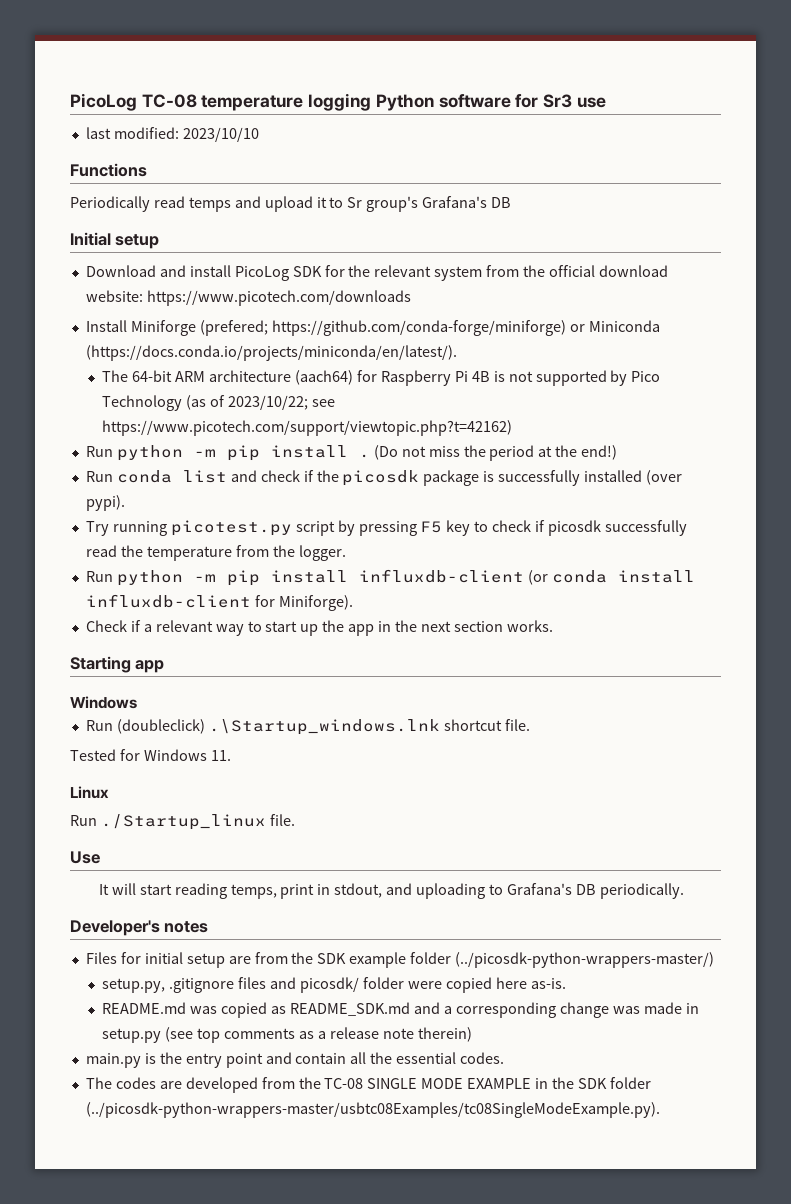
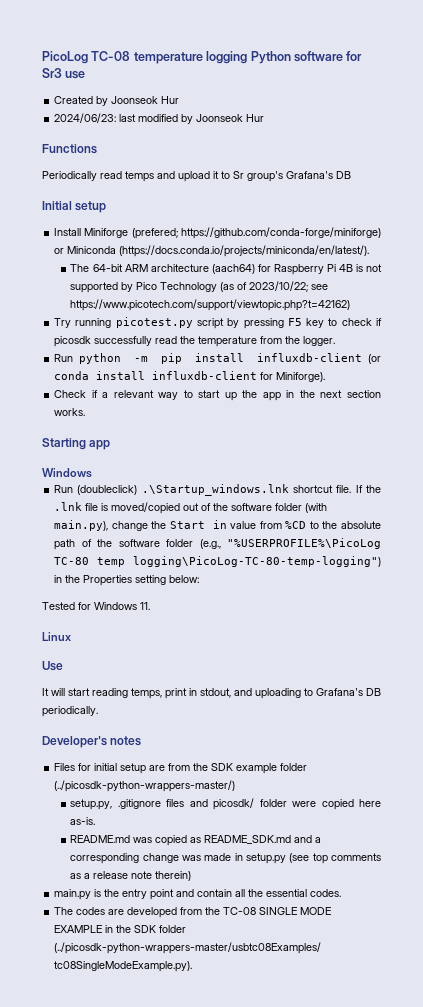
- last modified: 2023/10/10
+ Created by Joonseok Hur
+ 2024/06/23: last modified by Joonseok Hur
- Download and install PicoLog SDK for the relevant system from the official download website: https://www.picotech.com/downloads
- Run python -m pip install . (Do not miss the period at the end!)
- Run conda list and check if the picosdk package is successfully installed (over pypi).
+ If the .lnk file is moved/copied out of the software folder (with main.py), change the Start in value from %CD to the absolute path of the software folder (e.g., "%USERPROFILE%\PicoLog TC-80 temp logging\PicoLog-TC-80-temp-logging") in the Properties setting below:
- Run ./Startup_linux file.

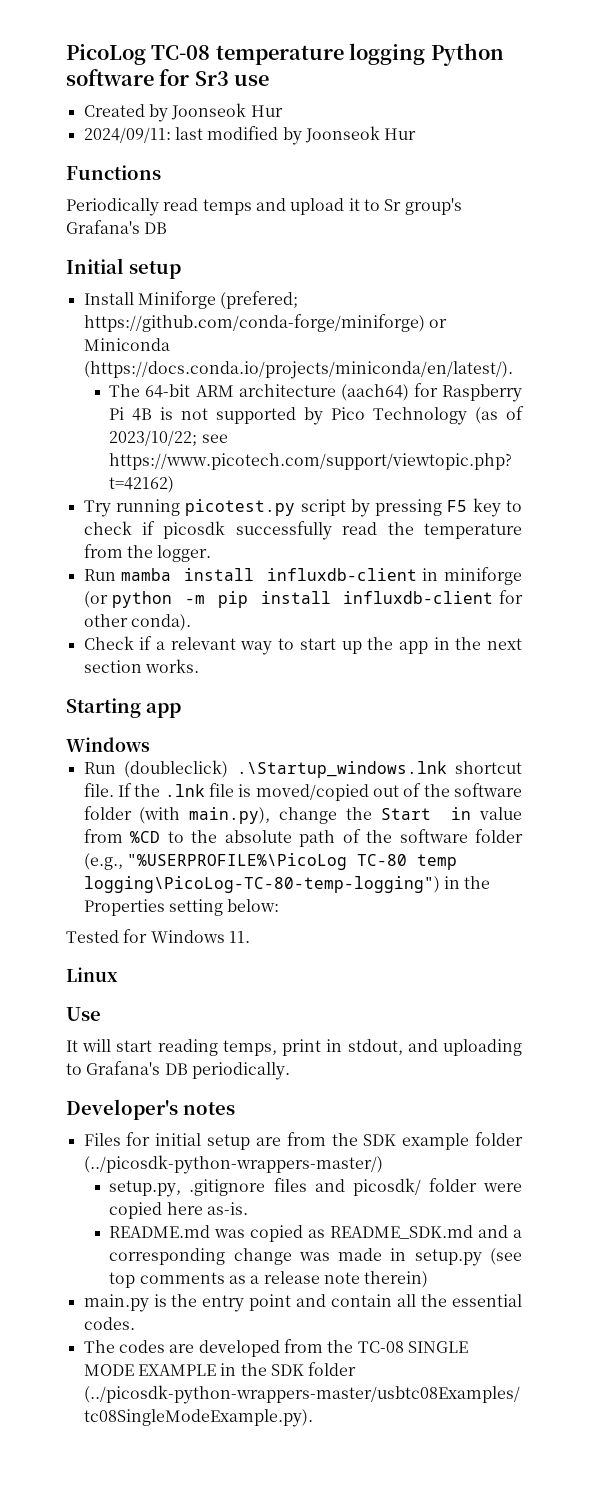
- 2024/06/23: last modified by Joonseok Hur
+ 2024/09/11: last modified by Joonseok Hur
- Run python -m pip install influxdb-client (or conda install influxdb-client for Miniforge).
+ Run mamba install influxdb-client in miniforge (or python -m pip install influxdb-client for other conda).

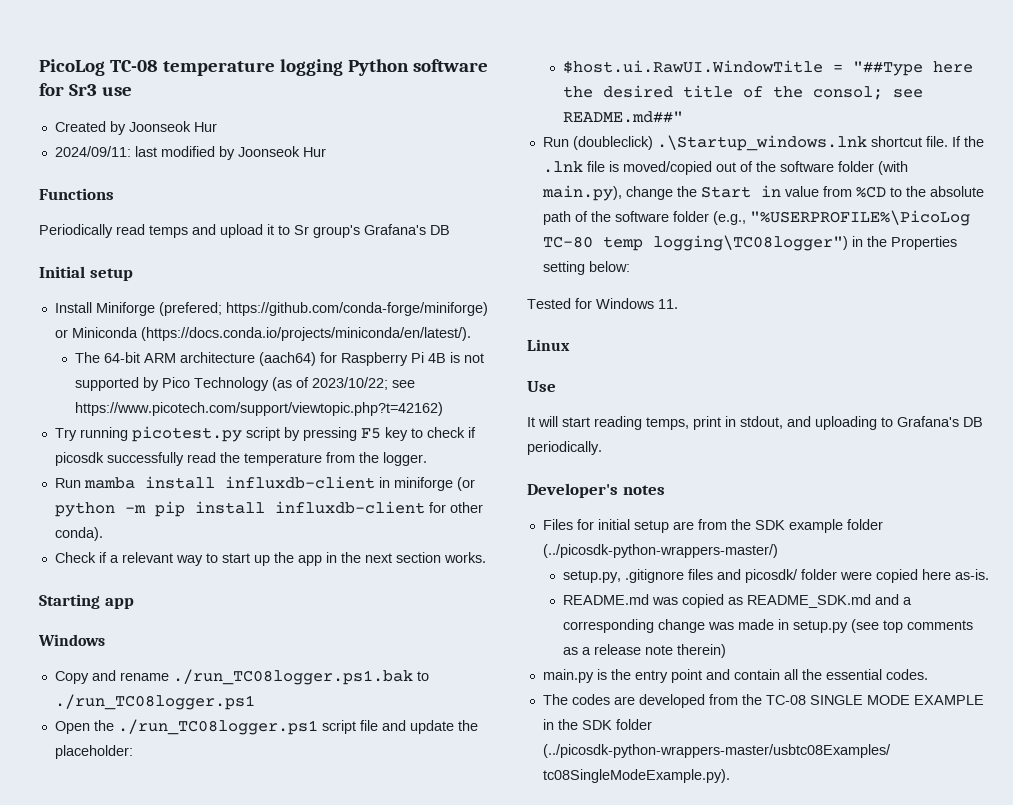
+ Copy and rename ./run_TC08logger.ps1.bak to ./run_TC08logger.ps1
+ Open the ./run_TC08logger.ps1 script file and update the placeholder:
+ $host.ui.RawUI.WindowTitle = "##Type here the desired title of the consol; see README.md##"
- If the .lnk file is moved/copied out of the software folder (with main.py), change the Start in value from %CD to the absolute path of the software folder (e.g., "%USERPROFILE%\PicoLog TC-80 temp logging\PicoLog-TC-80-temp-logging") in the Properties setting below:
+ If the .lnk file is moved/copied out of the software folder (with main.py), change the Start in value from %CD to the absolute path of the software folder (e.g., "%USERPROFILE%\PicoLog TC-80 temp logging\TC08logger") in the Properties setting below:

